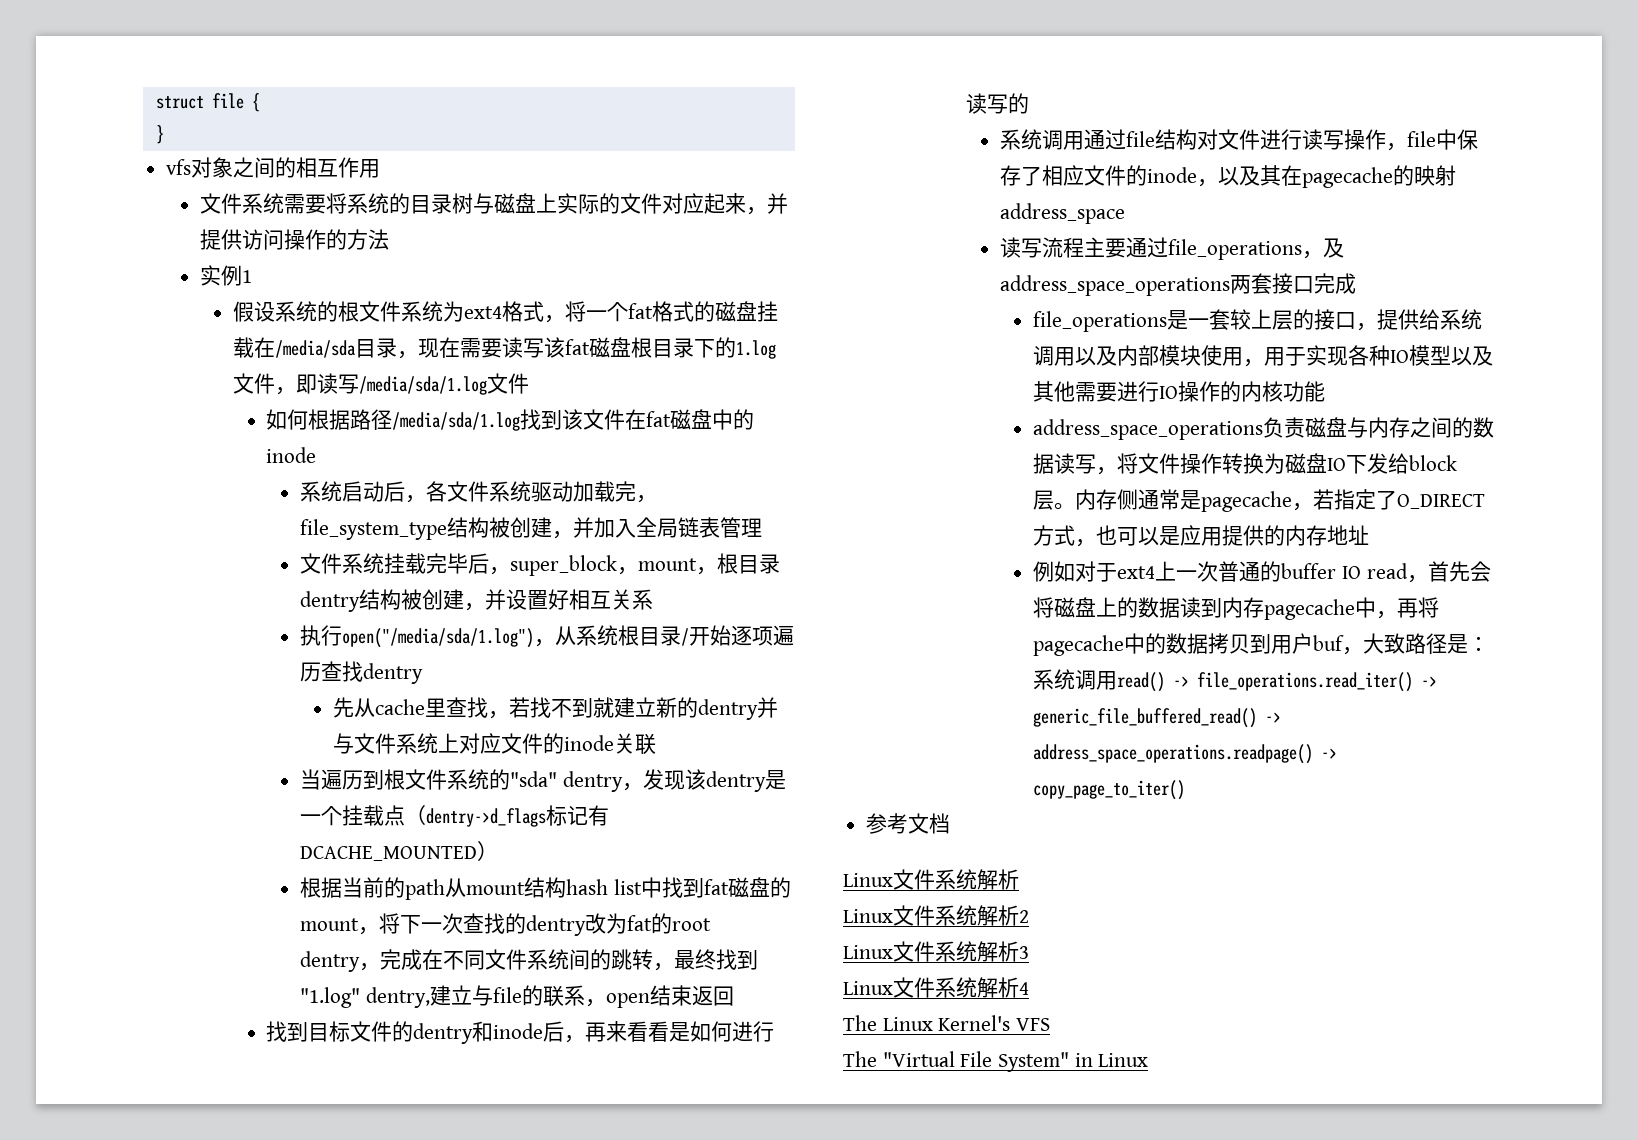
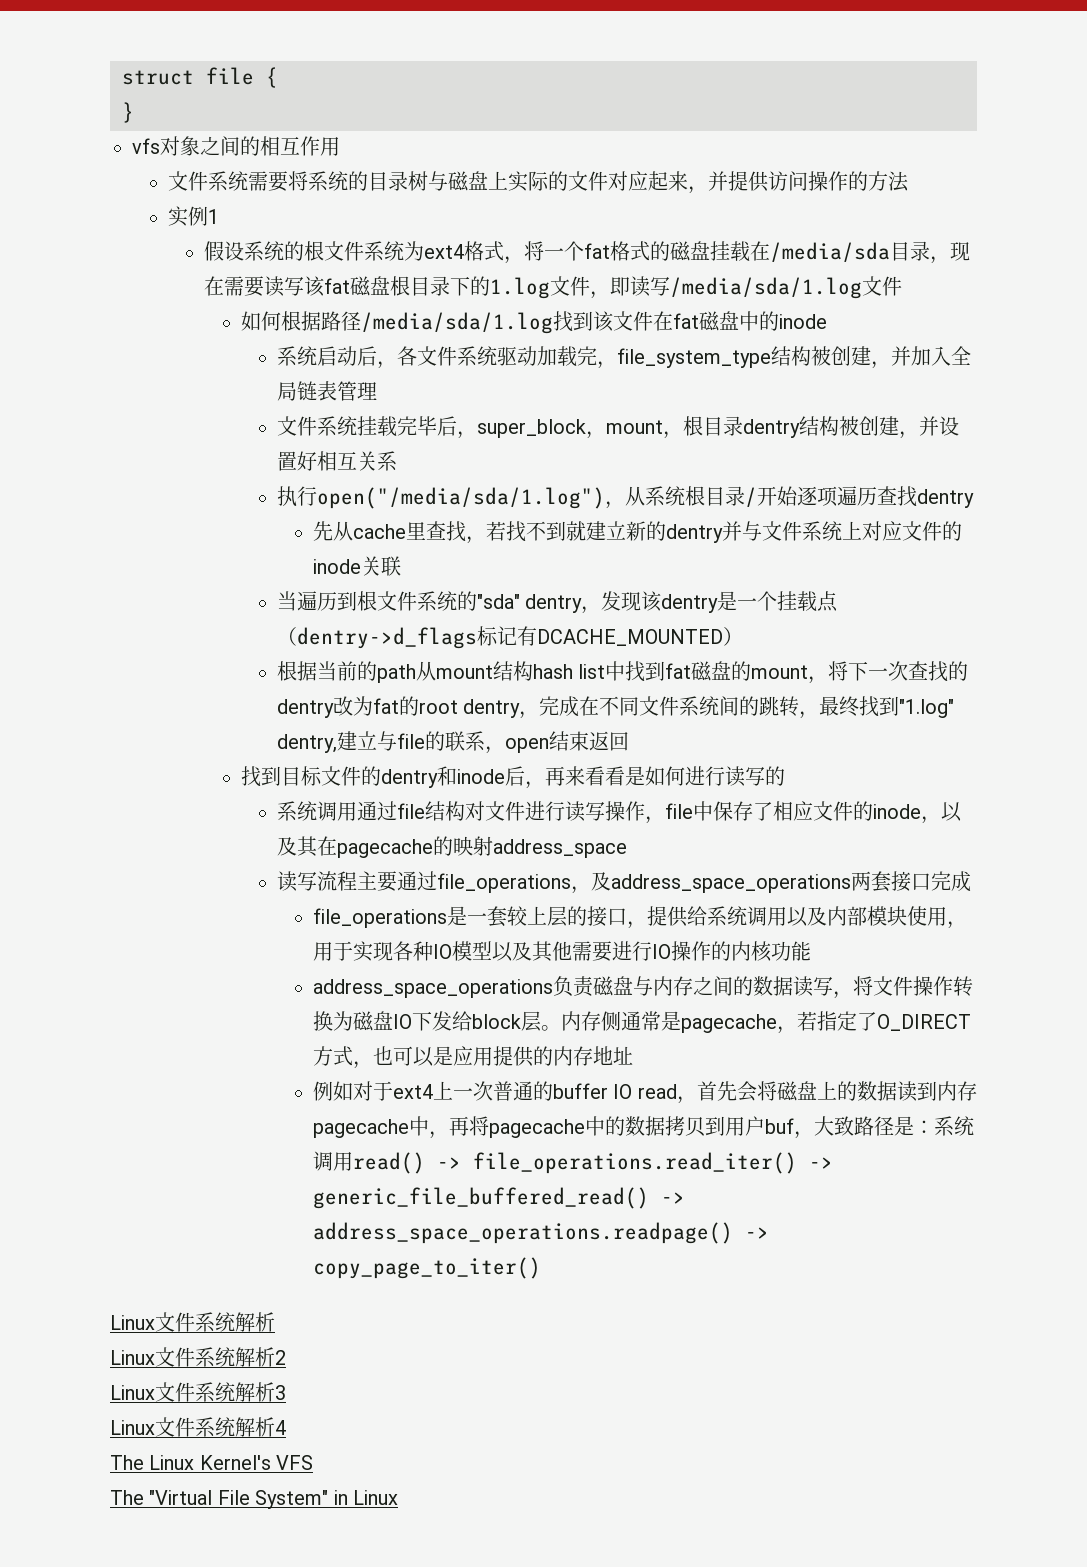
- 参考文档

